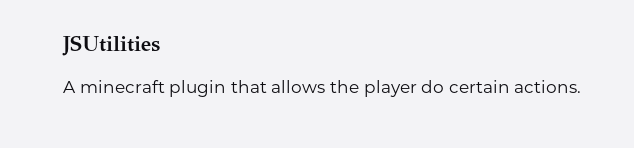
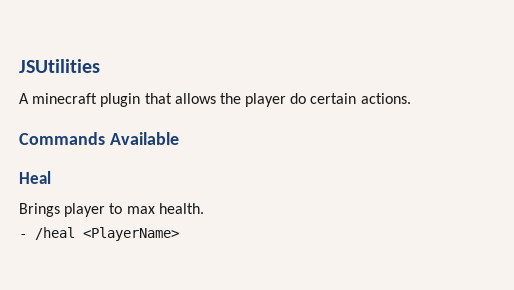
+ Commands Available
+ Heal
+ Brings player to max health.
+ - /heal <PlayerName>

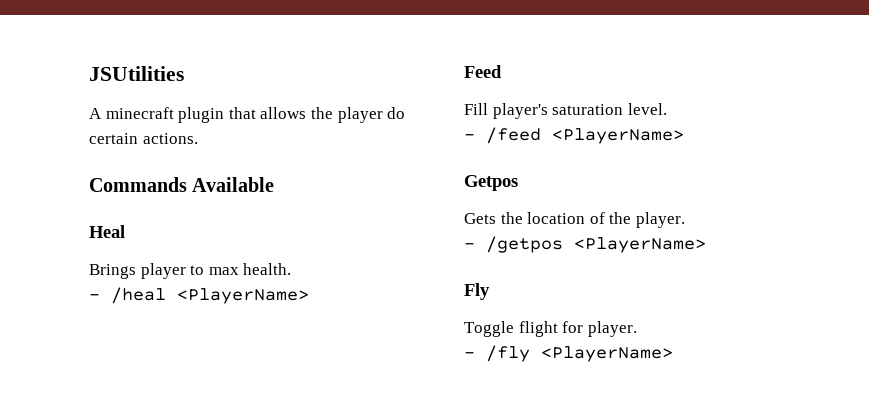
+ Feed
+ Fill player's saturation level.
+ - /feed <PlayerName>
+ Getpos
+ Gets the location of the player.
+ - /getpos <PlayerName>
+ Fly
+ Toggle flight for player.
+ - /fly <PlayerName>

